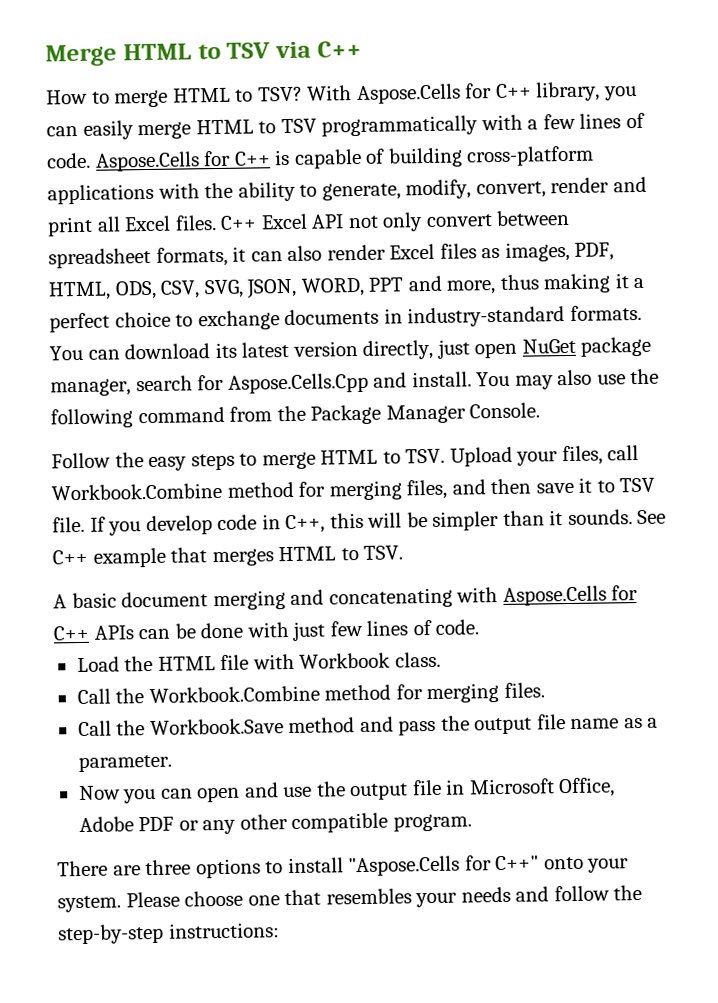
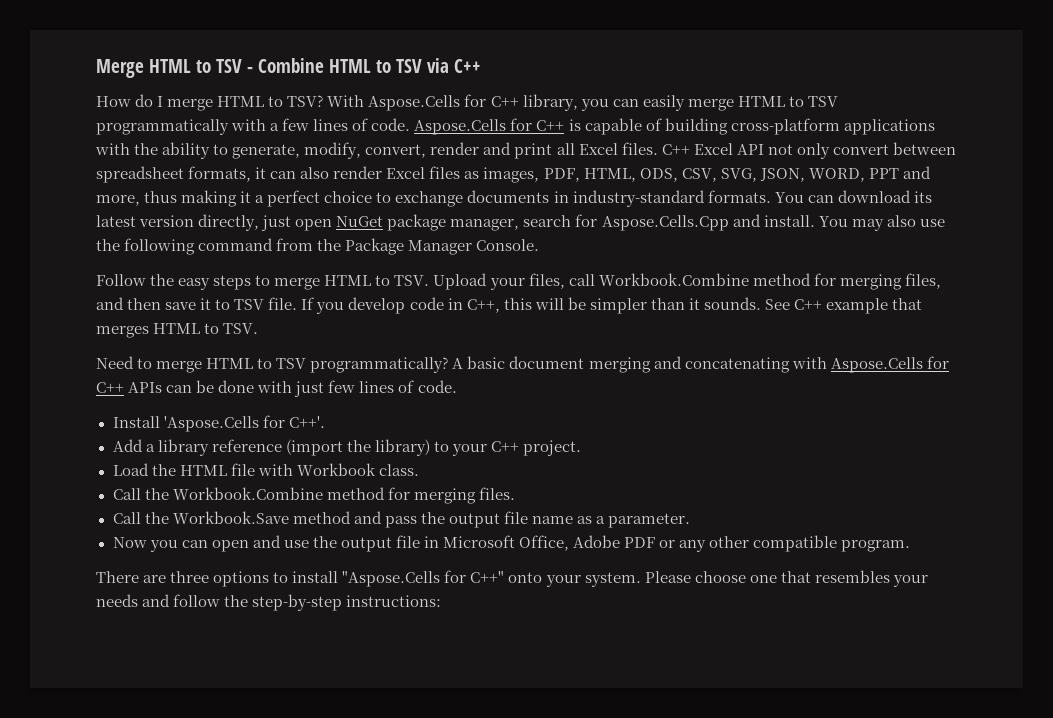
- Merge HTML to TSV via C++
+ Merge HTML to TSV - Combine HTML to TSV via C++
- How to merge HTML to TSV?
+ How do I merge HTML to TSV?
+ Need to merge HTML to TSV programmatically?
+ Install 'Aspose.Cells for C++'.
+ Add a library reference (import the library) to your C++ project.

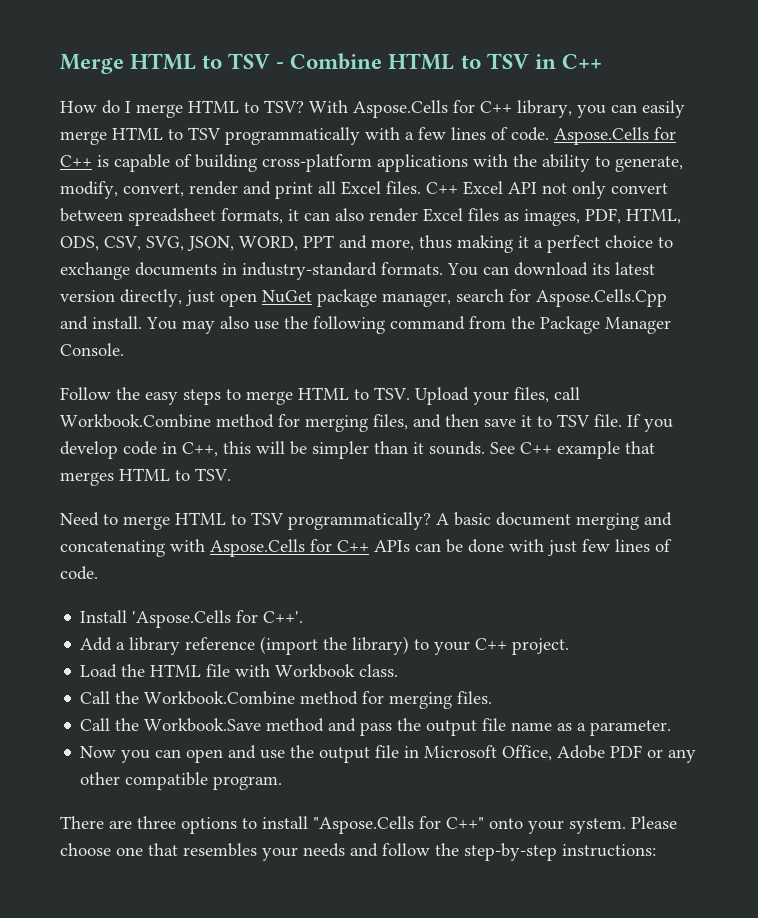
- Merge HTML to TSV - Combine HTML to TSV via C++
+ Merge HTML to TSV - Combine HTML to TSV in C++

